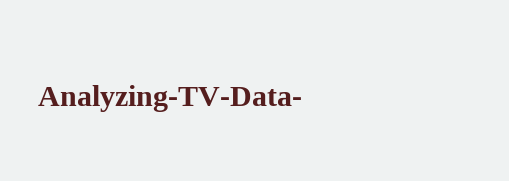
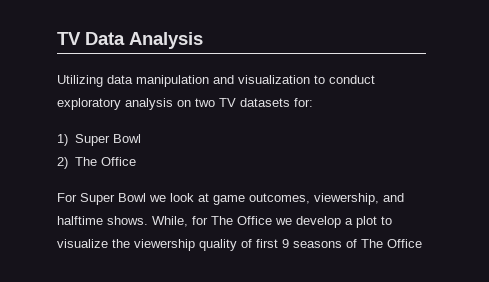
- Analyzing-TV-Data-
+ TV Data Analysis
+ Utilizing data manipulation and visualization to conduct exploratory analysis on two TV datasets for:
+ 1) Super Bowl
+ 2) The Office
+ For Super Bowl we look at game outcomes, viewership, and halftime shows. While, for The Office we develop a plot to visualize the viewership quality of first 9 seasons of The Office

